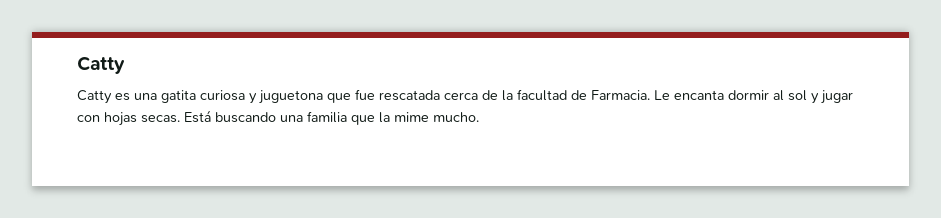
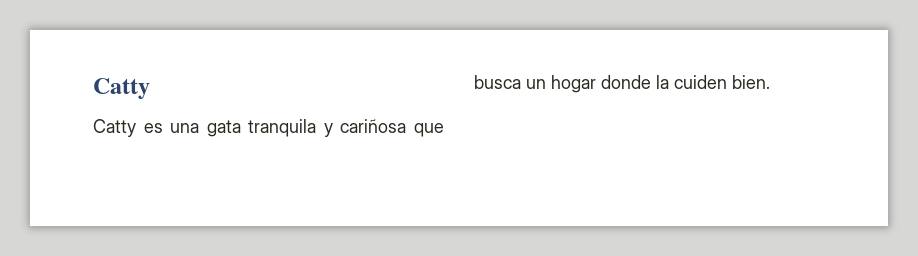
- Catty es una gatita curiosa y juguetona que fue rescatada cerca de la facultad de Farmacia. Le encanta dormir al sol y jugar con hojas secas. Está buscando una familia que la mime mucho.
+ Catty es una gata tranquila y cariñosa que busca un hogar donde la cuiden bien.

